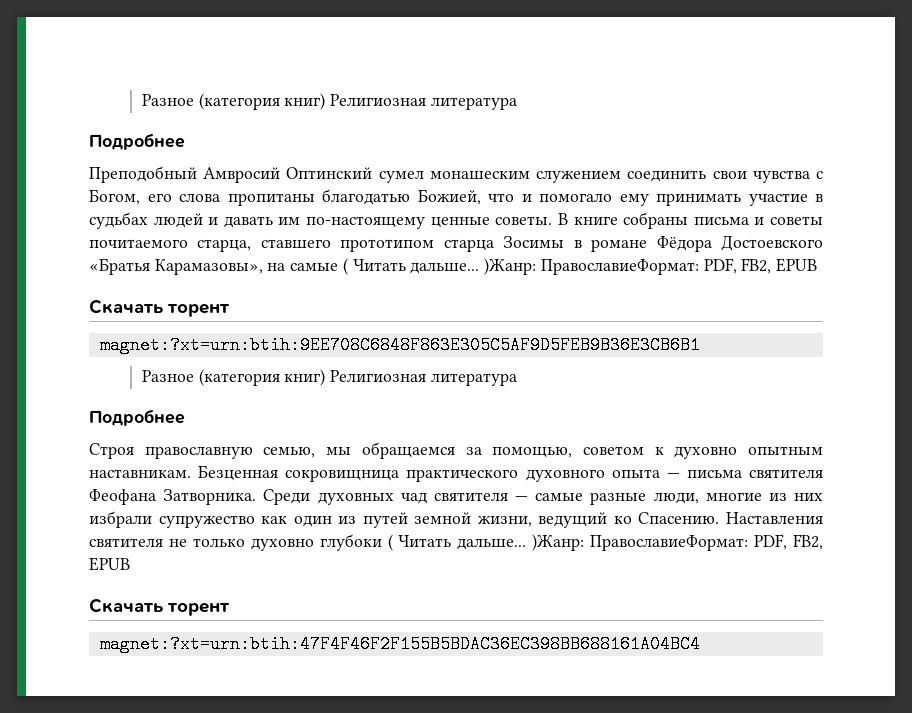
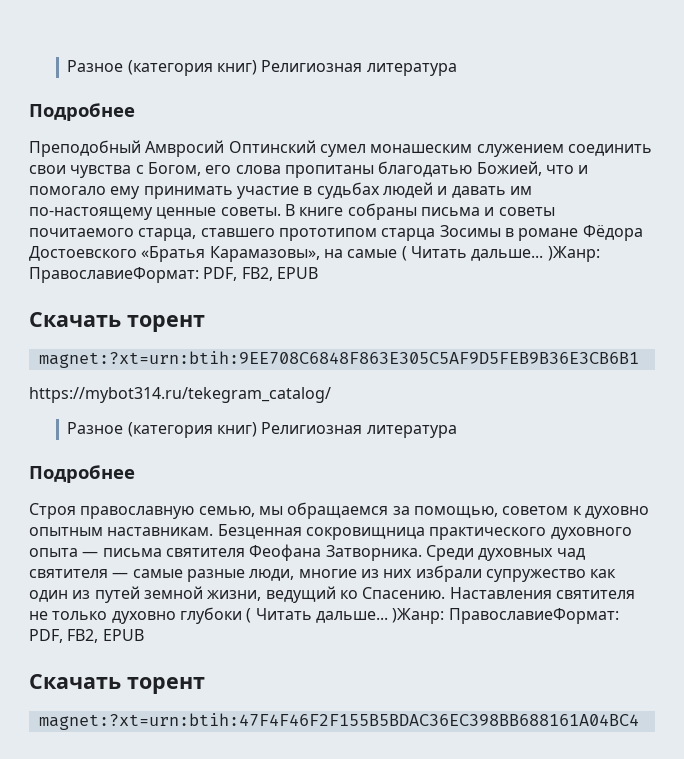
+ https://mybot314.ru/tekegram_catalog/

